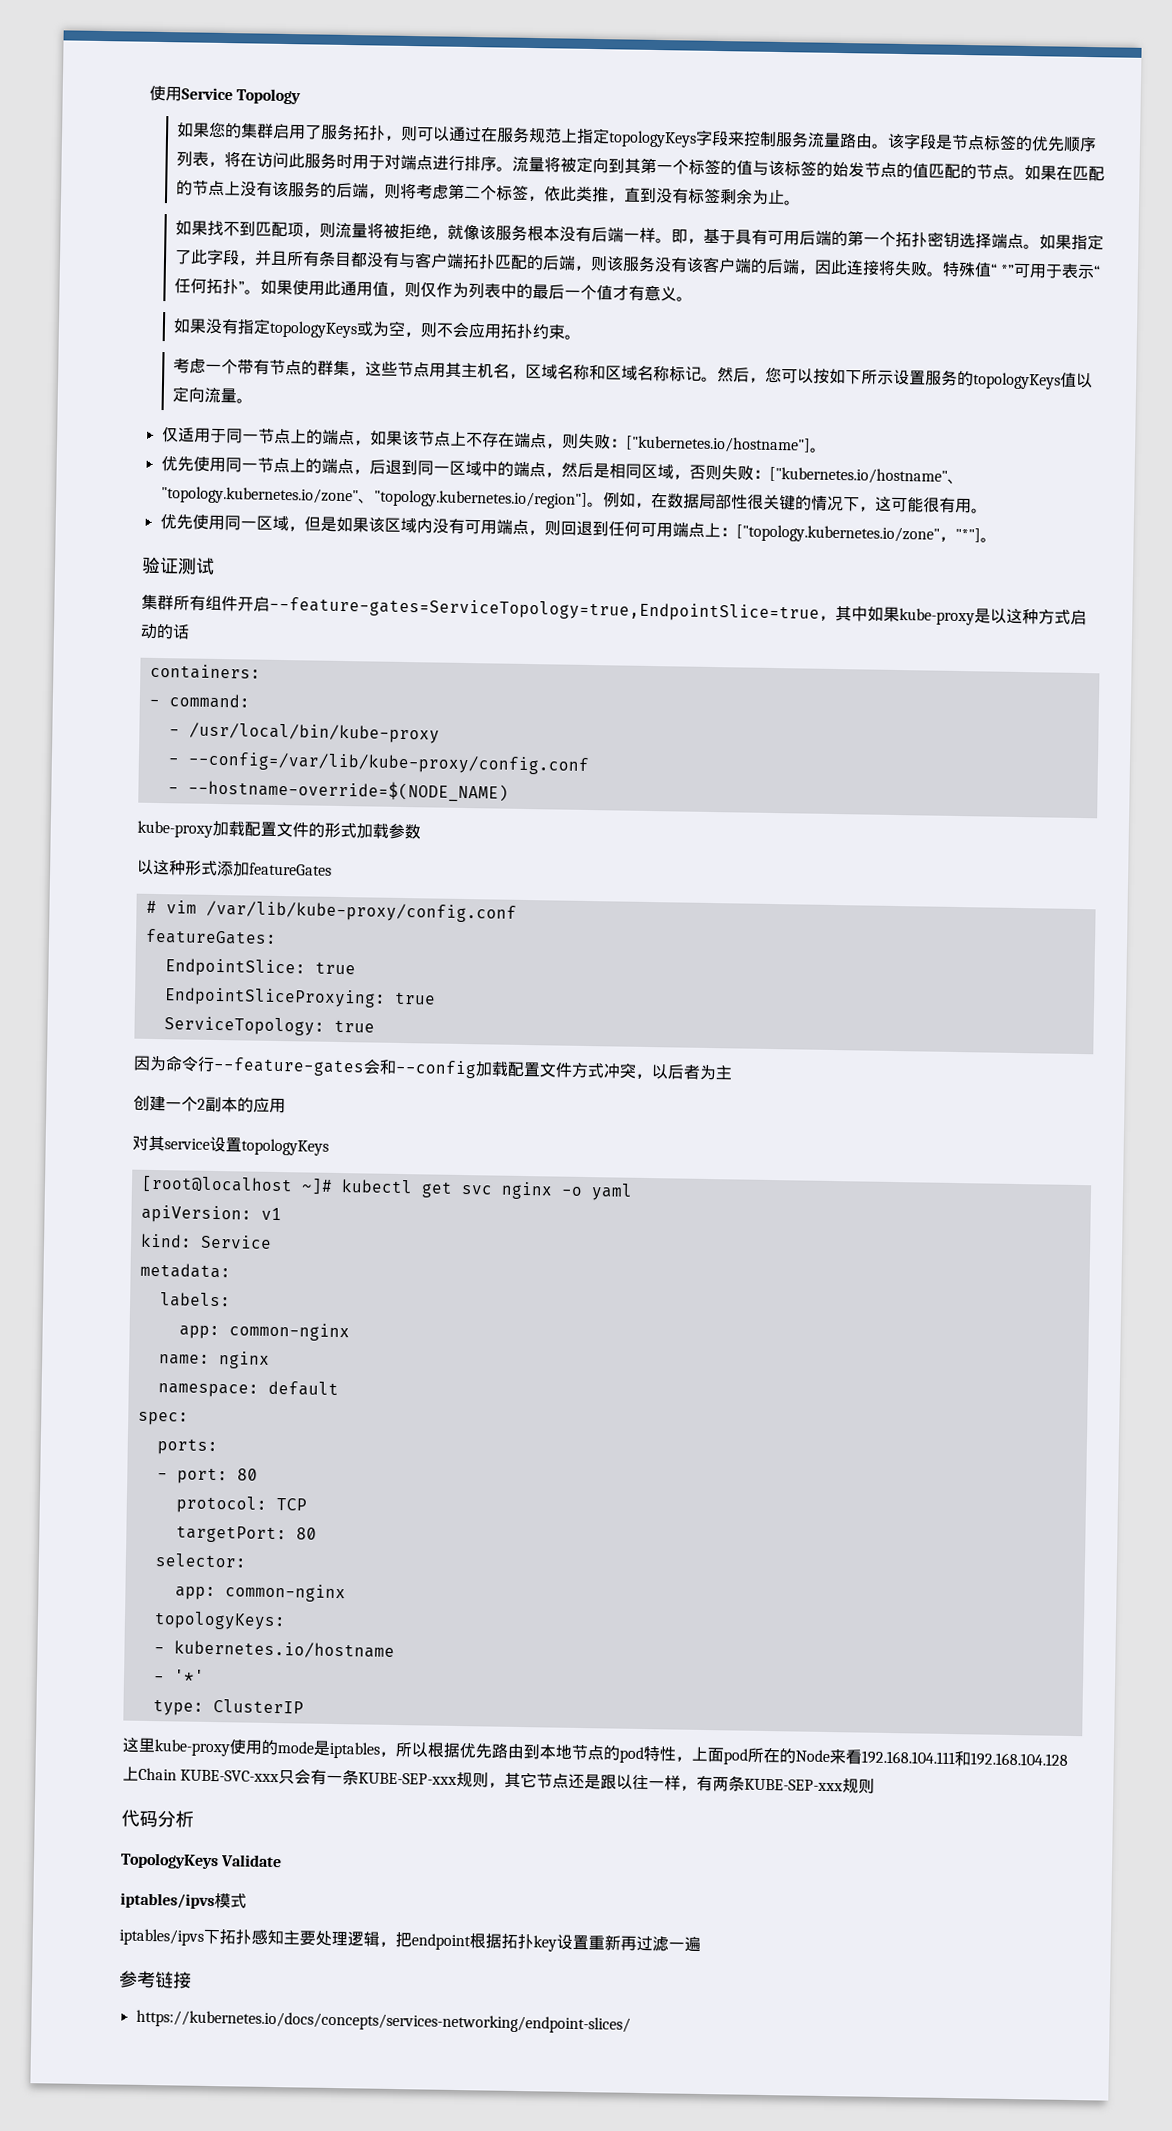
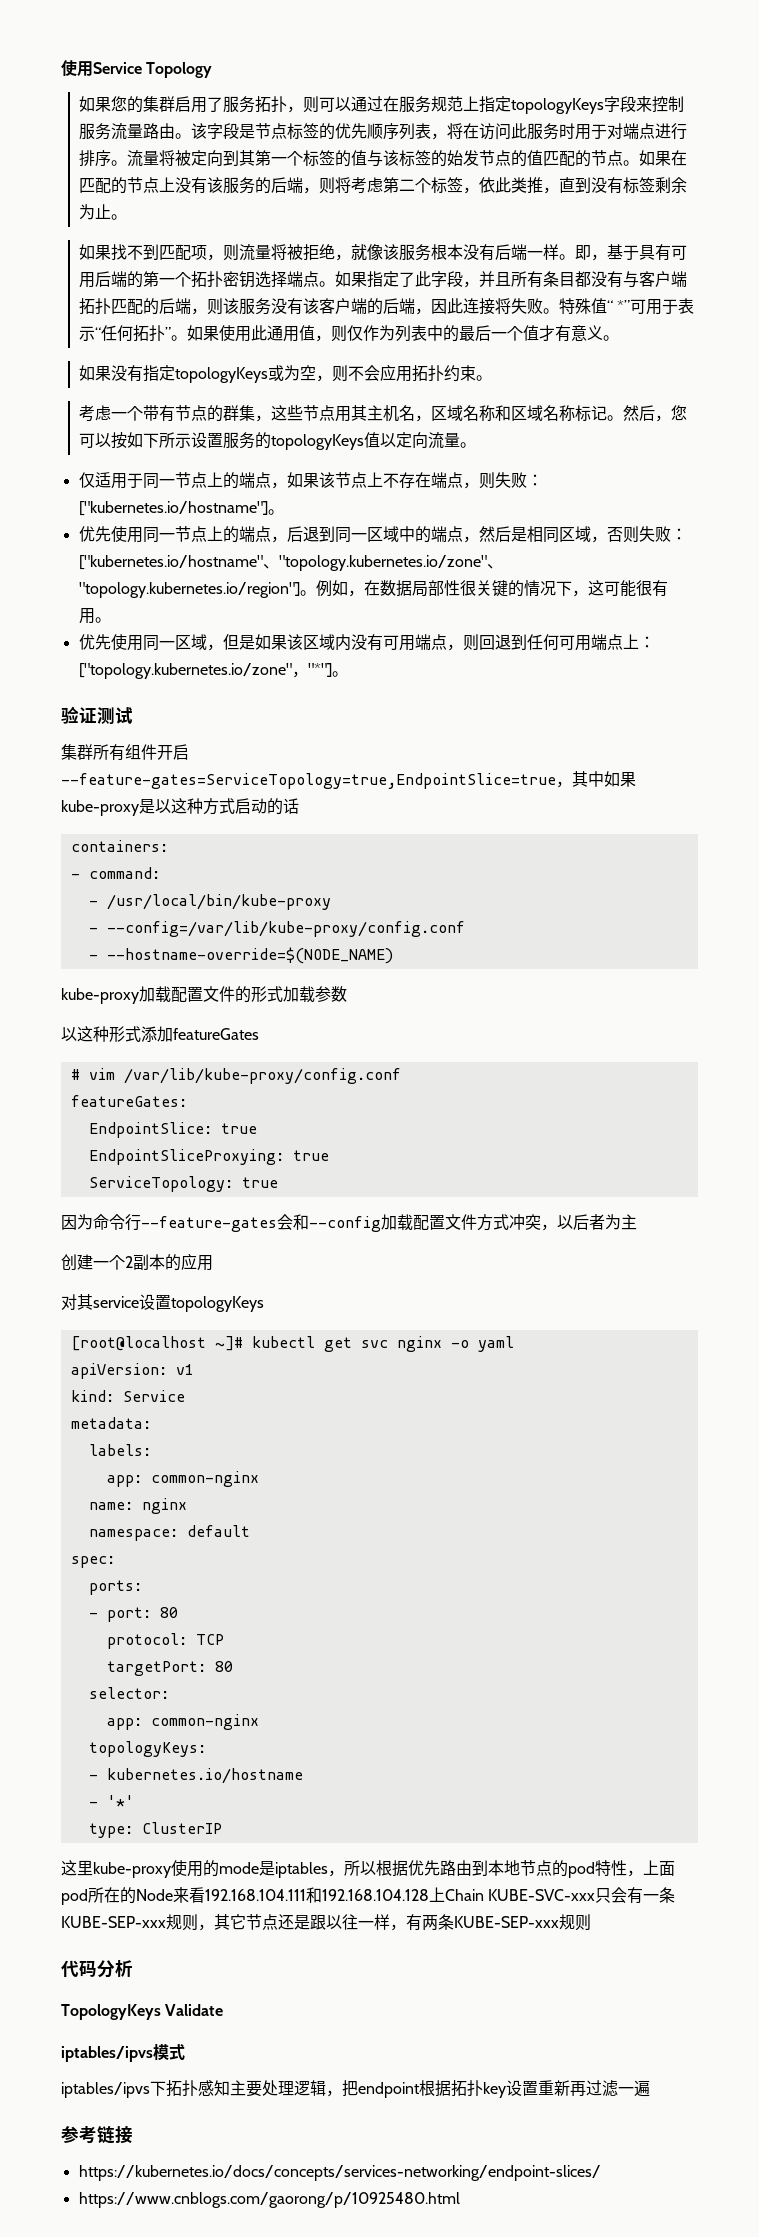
+ https://www.cnblogs.com/gaorong/p/10925480.html

